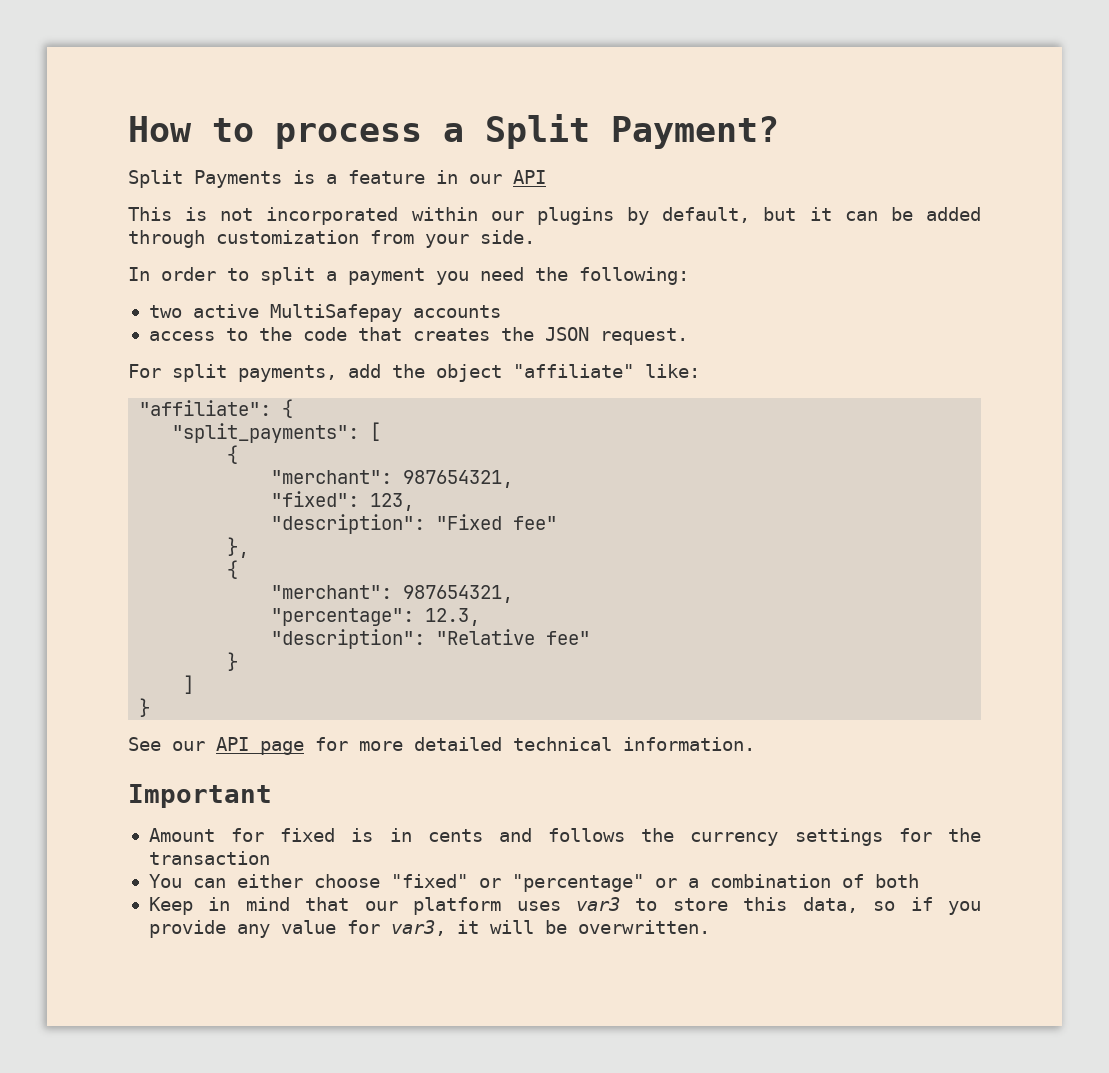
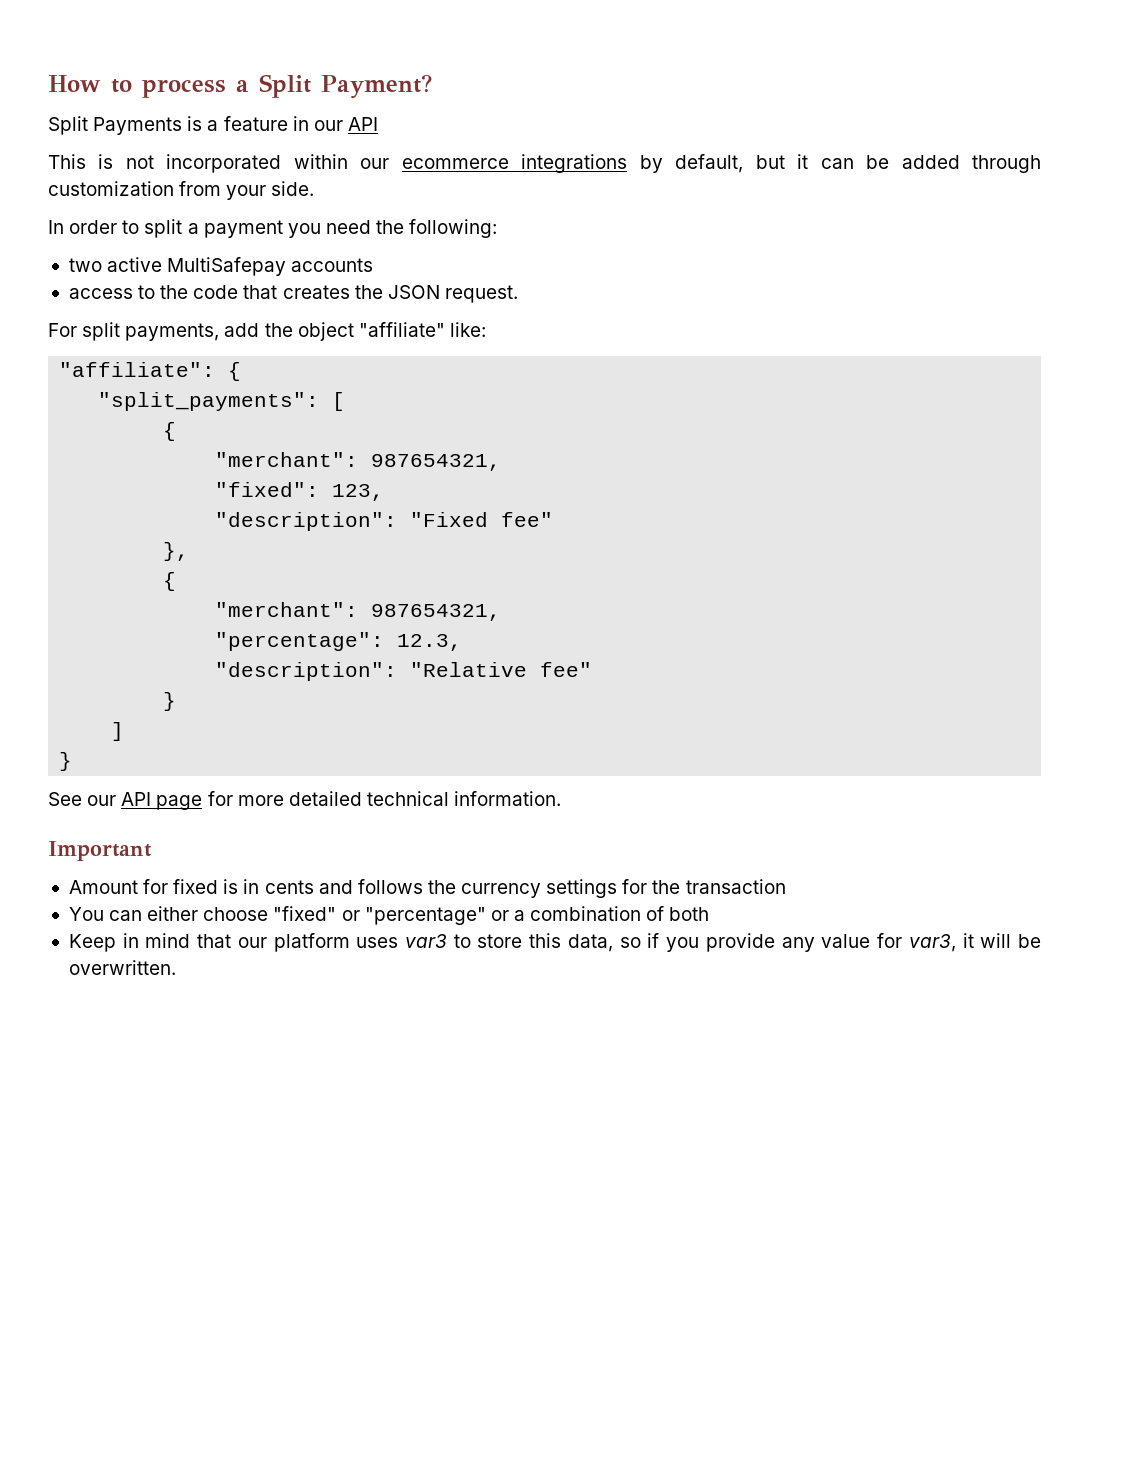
- This is not incorporated within our plugins by default, but it can be added through customization from your side.
+ This is not incorporated within our ecommerce integrations by default, but it can be added through customization from your side.

